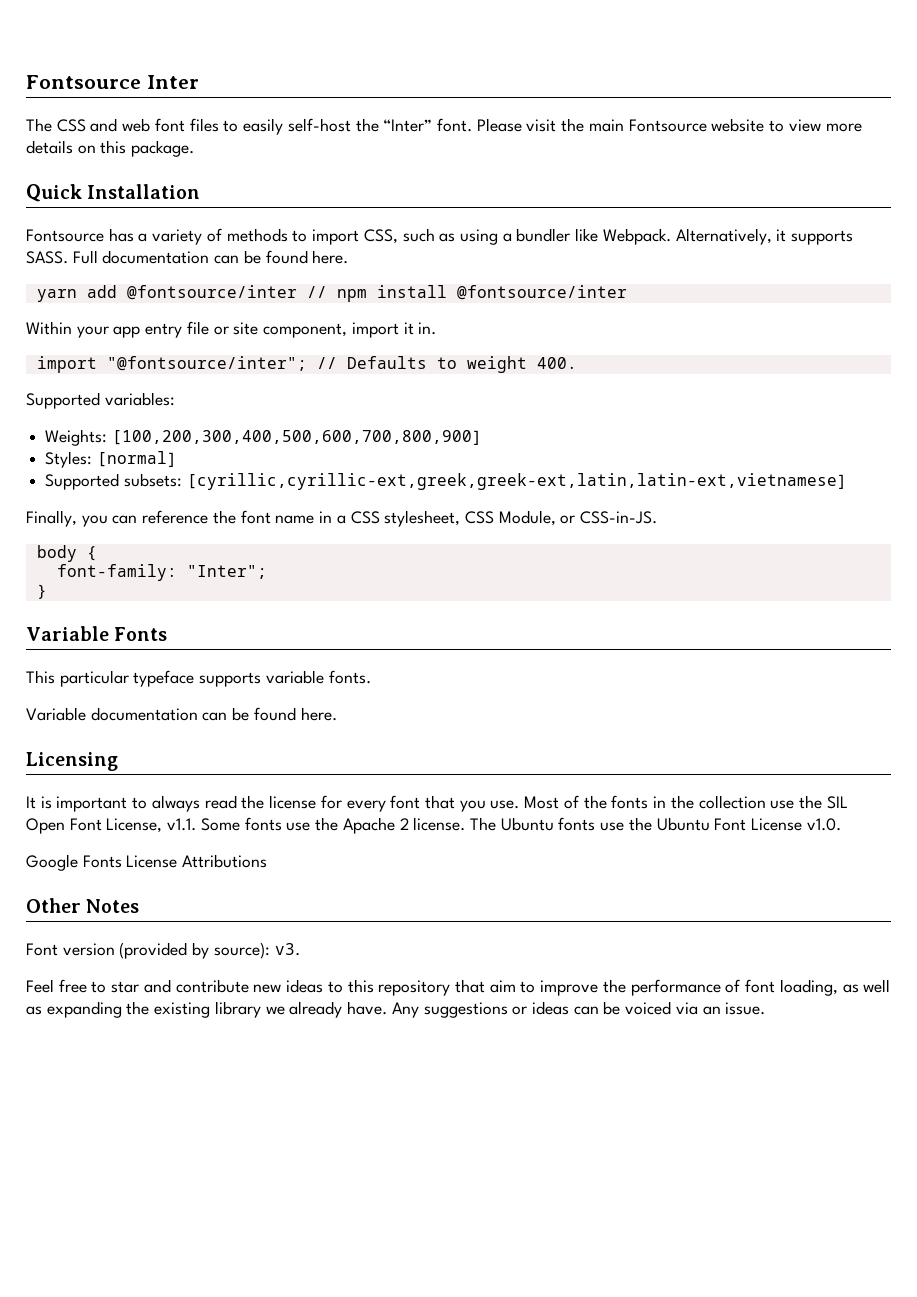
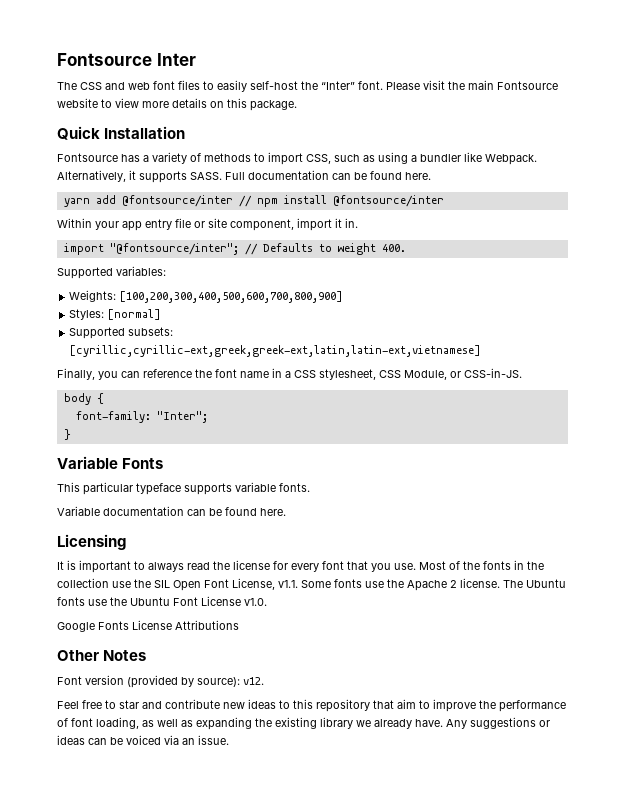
- Font version (provided by source): v3.
+ Font version (provided by source): v12.

